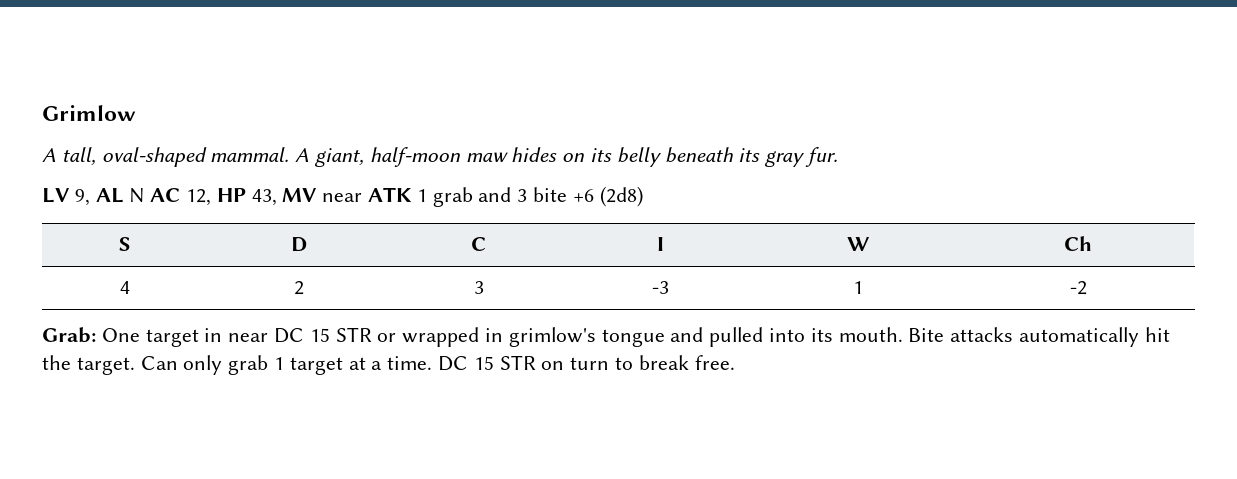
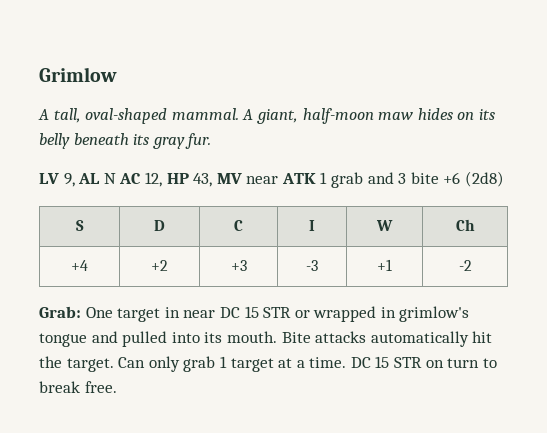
- 4 | 2 | 3 | -3 | 1 | -2
+ +4 | +2 | +3 | -3 | +1 | -2

